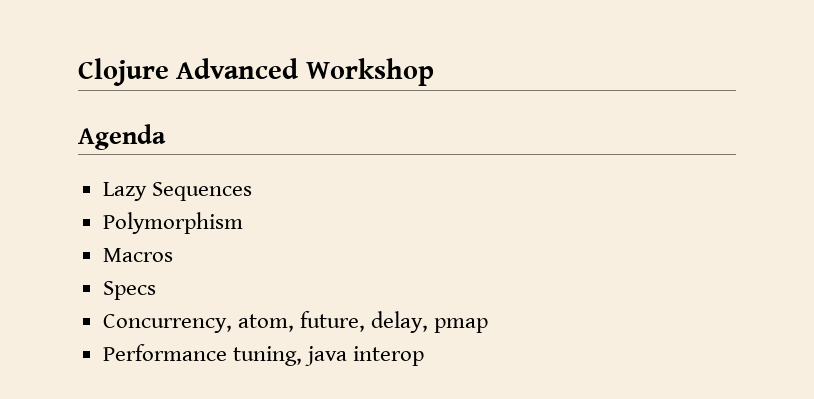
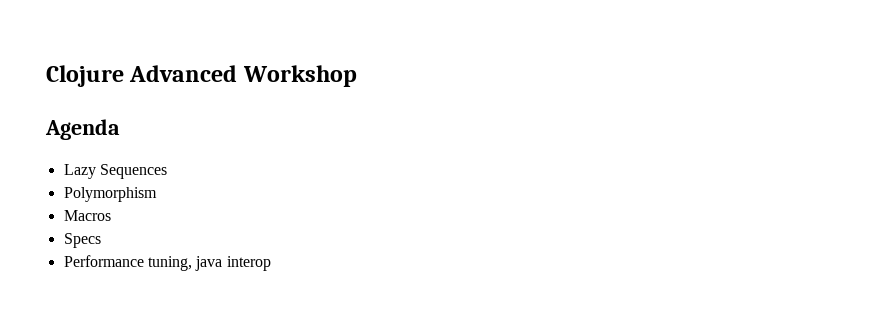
- Concurrency, atom, future, delay, pmap

